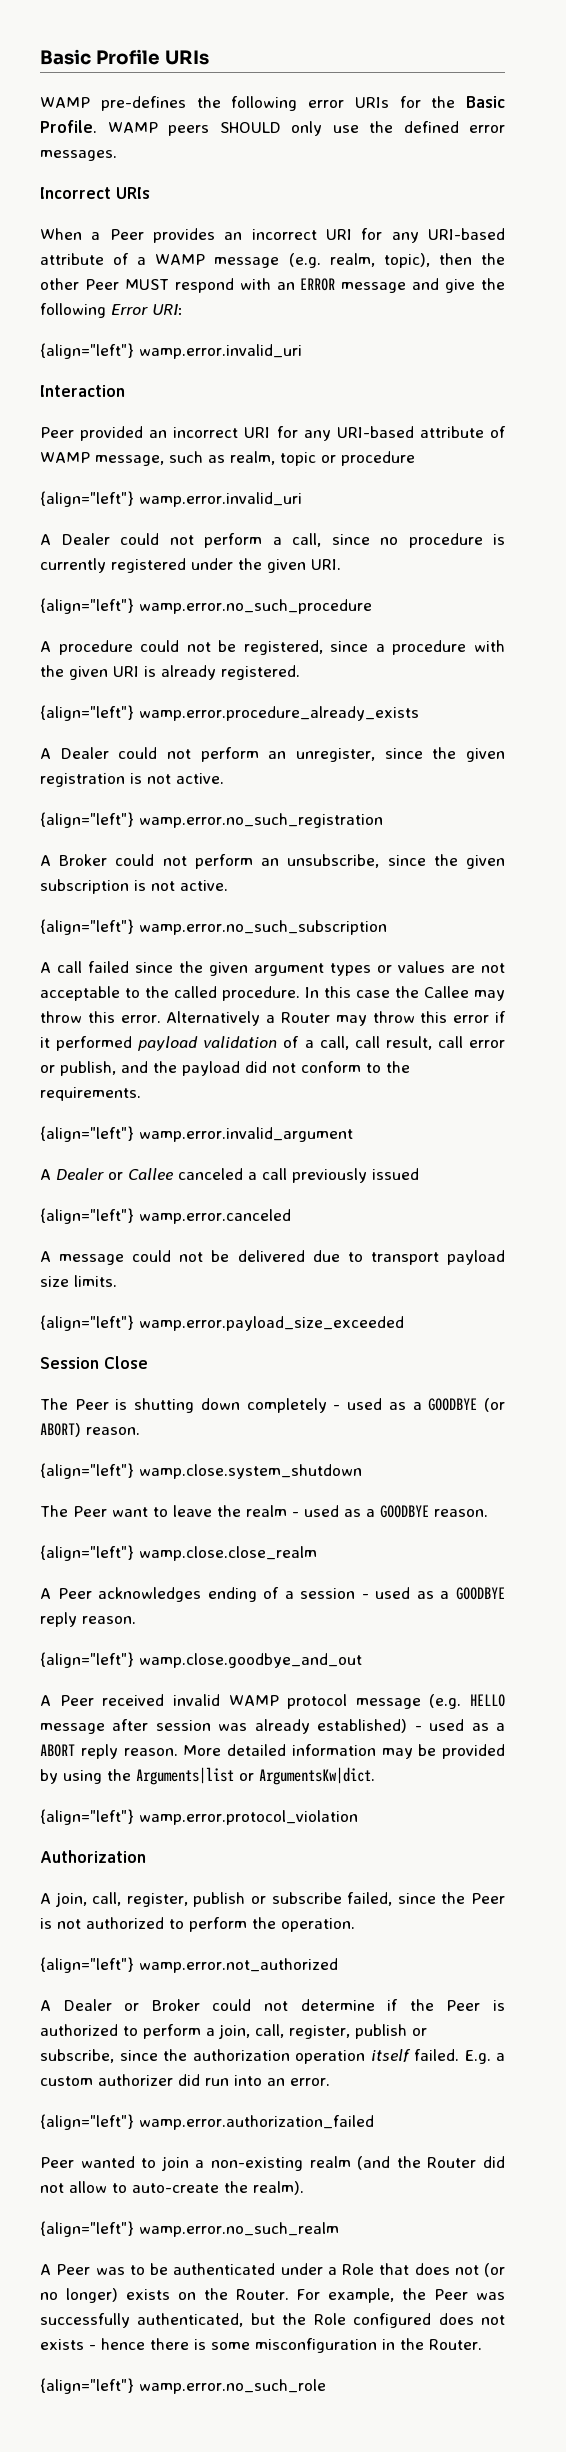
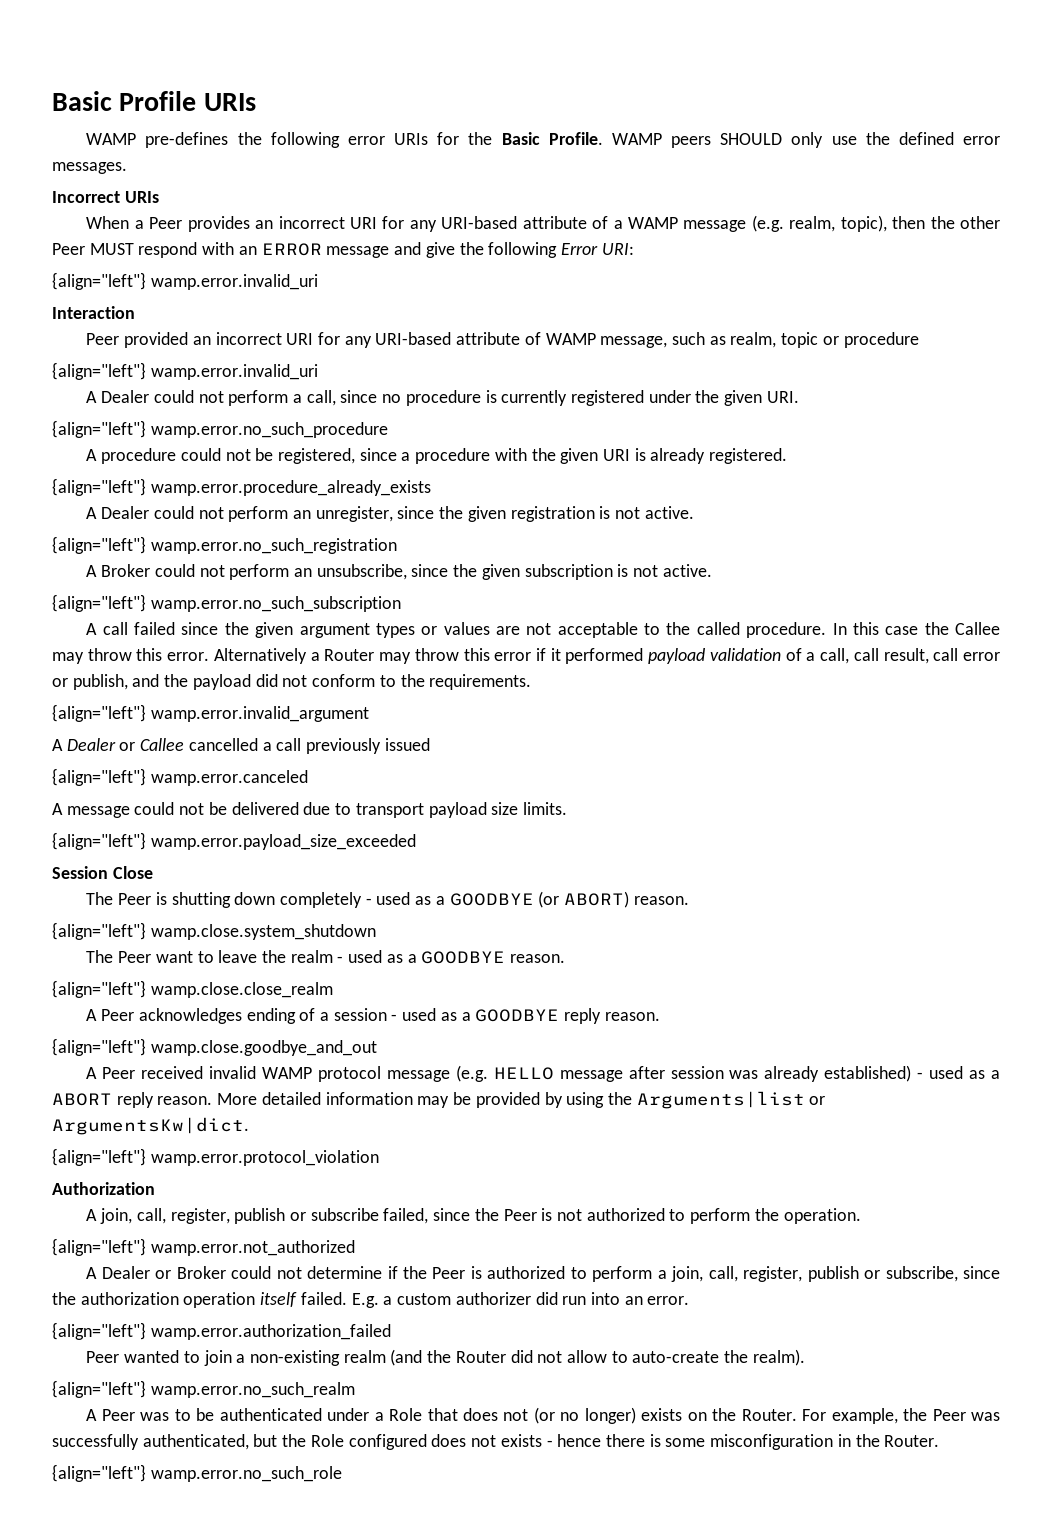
- A Dealer or Callee canceled a call previously issued
+ A Dealer or Callee cancelled a call previously issued

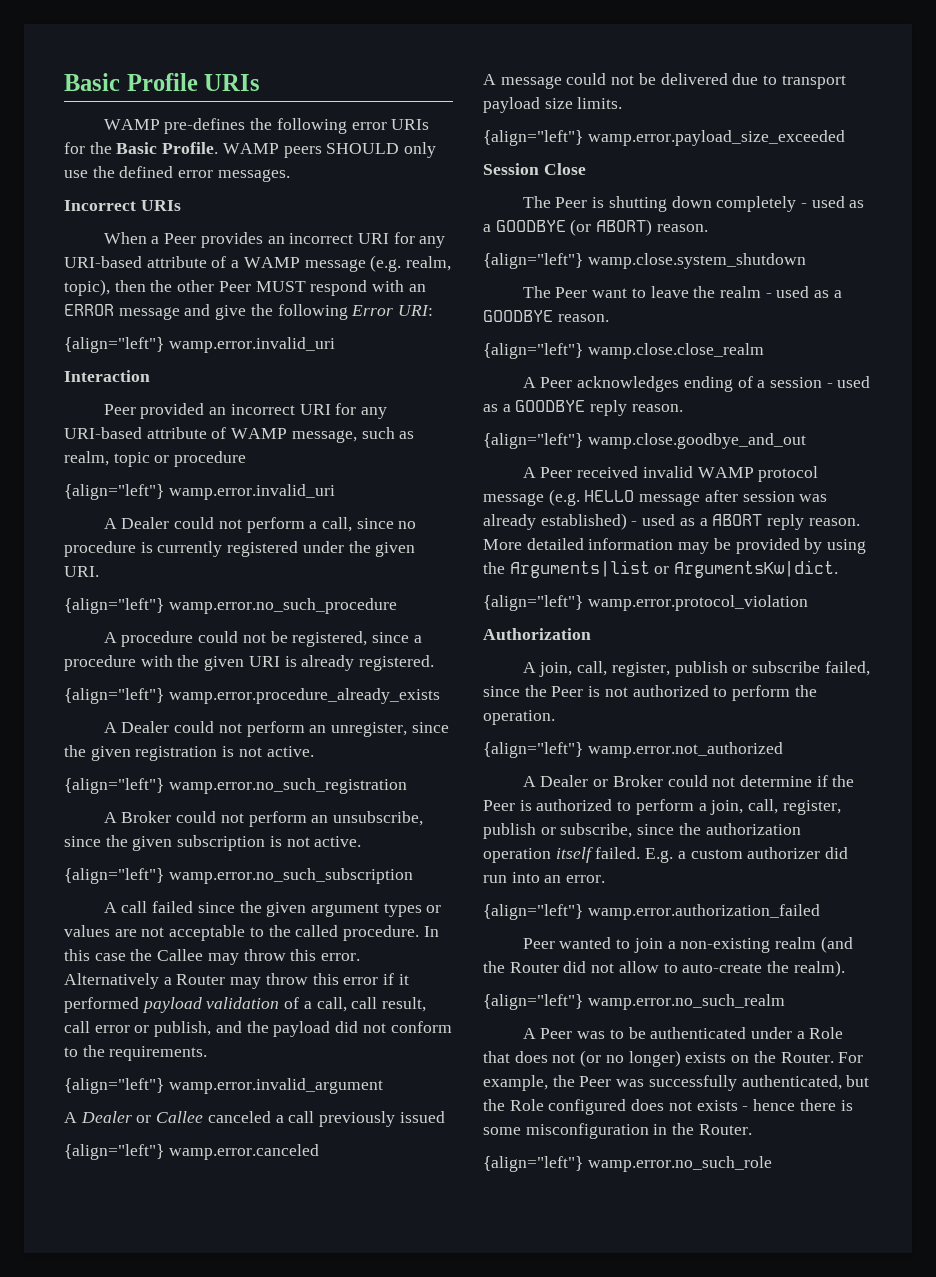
- A Dealer or Callee cancelled a call previously issued
+ A Dealer or Callee canceled a call previously issued

